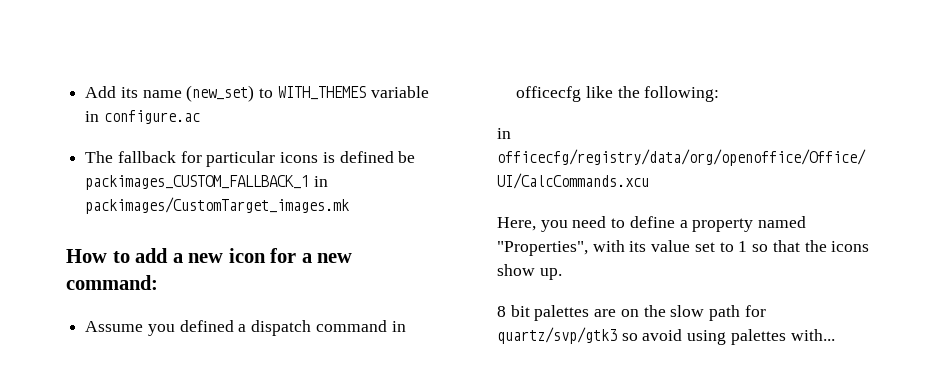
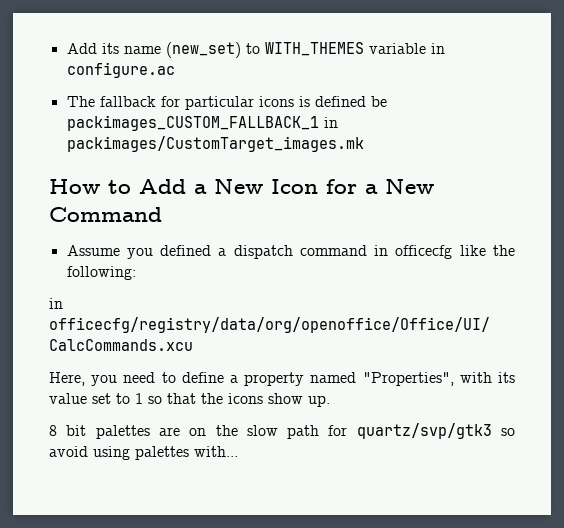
- How to add a new icon for a new command:
+ How to Add a New Icon for a New Command

